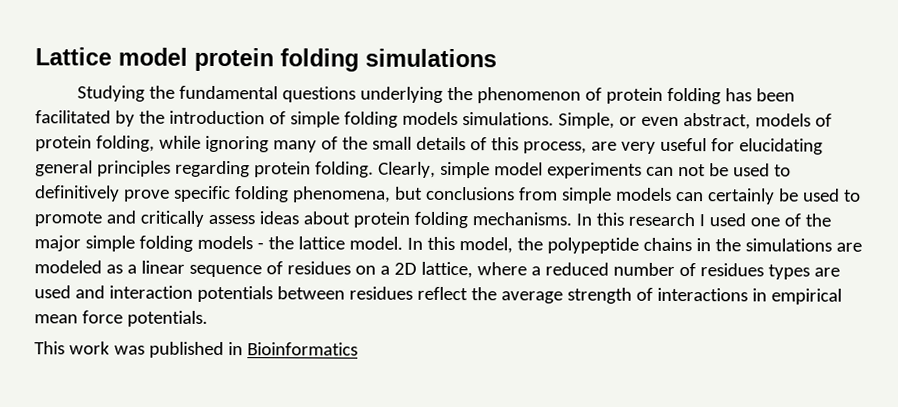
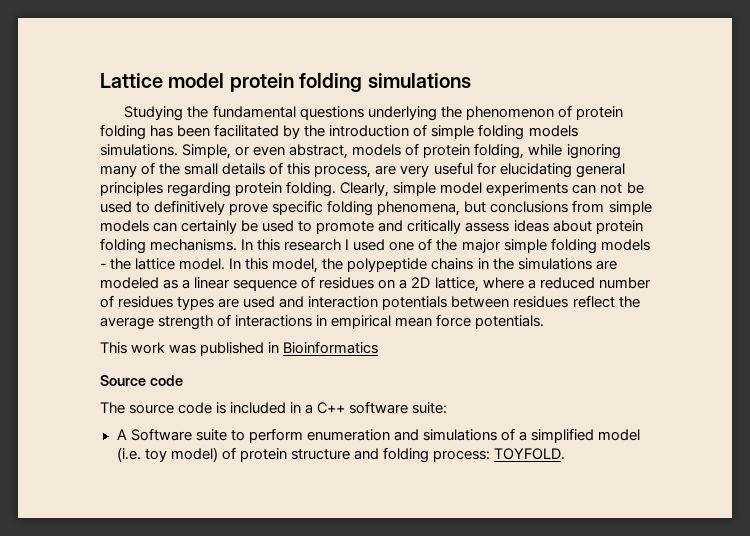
+ Source code
+ The source code is included in a C++ software suite:
+ A Software suite to perform enumeration and simulations of a simplified model (i.e. toy model) of protein structure and folding process: TOYFOLD.

